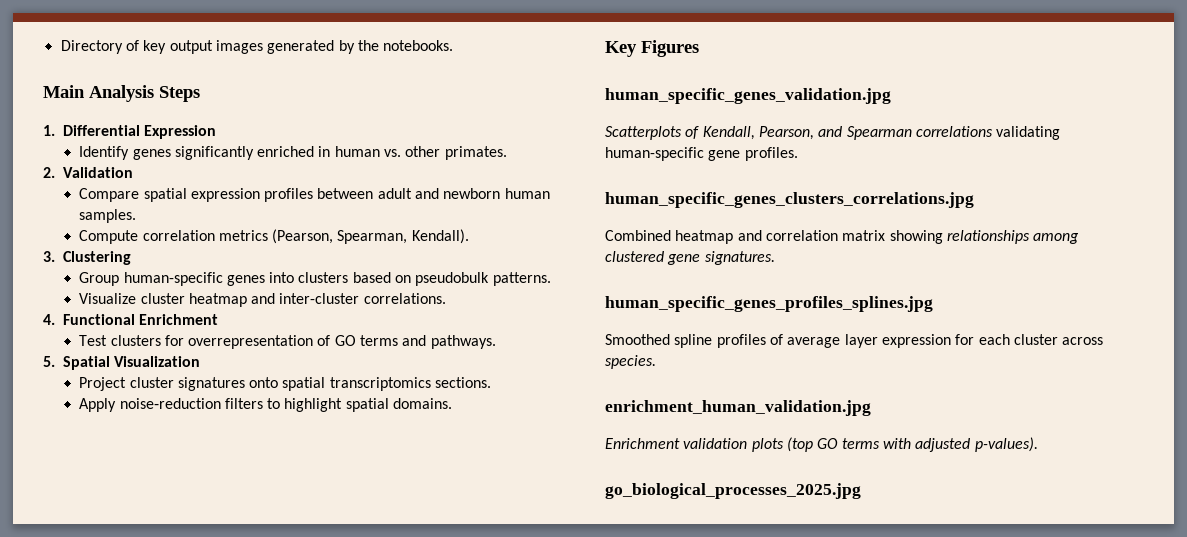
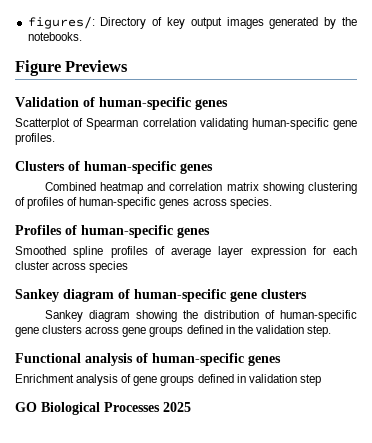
- Directory of key output images generated by the notebooks.
+ figures/: Directory of key output images generated by the notebooks.
- Main Analysis Steps
- 1. Differential Expression
- Identify genes significantly enriched in human vs. other primates.
- 2. Validation
- Compare spatial expression profiles between adult and newborn human samples.
- Compute correlation metrics (Pearson, Spearman, Kendall).
- 3. Clustering
- Group human-specific genes into clusters based on pseudobulk patterns.
- Visualize cluster heatmap and inter-cluster correlations.
- 4. Functional Enrichment
- Test clusters for overrepresentation of GO terms and pathways.
- 5. Spatial Visualization
- Project cluster signatures onto spatial transcriptomics sections.
- Apply noise‐reduction filters to highlight spatial domains.
- Key Figures
- human_specific_genes_validation.jpg
- Scatterplots of Kendall, Pearson, and Spearman correlations validating human-specific gene profiles.
+ Figure Previews
+ Validation of human-specific genes
+ Scatterplot of Spearman correlation validating human-specific gene profiles.
- human_specific_genes_clusters_correlations.jpg
+ Clusters of human-specific genes
- Combined heatmap and correlation matrix showing relationships among clustered gene signatures.
- human_specific_genes_profiles_splines.jpg
+ Combined heatmap and correlation matrix showing clustering of profiles of human-specific genes across species.
+ Profiles of human-specific genes
- Smoothed spline profiles of average layer expression for each cluster across species.
- enrichment_human_validation.jpg
- Enrichment validation plots (top GO terms with adjusted p-values).
- go_biological_processes_2025.jpg
+ Smoothed spline profiles of average layer expression for each cluster across species
+ Sankey diagram of human-specific gene clusters
+ Sankey diagram showing the distribution of human-specific gene clusters across gene groups defined in the validation step.
+ Functional analysis of human-specific genes
+ Enrichment analysis of gene groups defined in validation step
+ GO Biological Processes 2025

